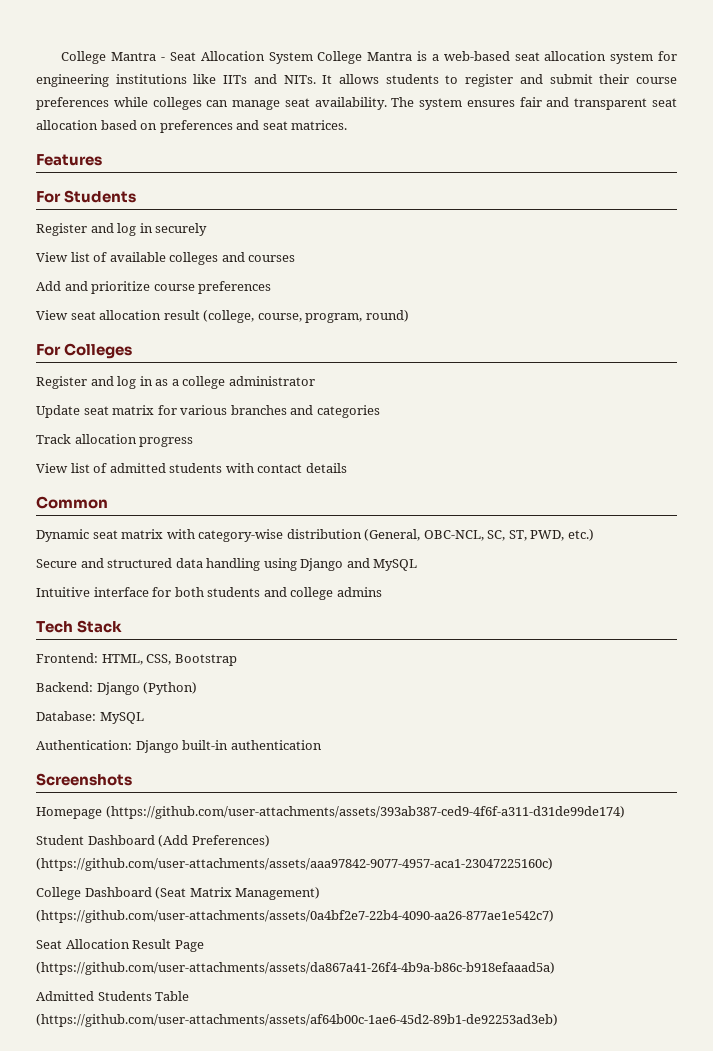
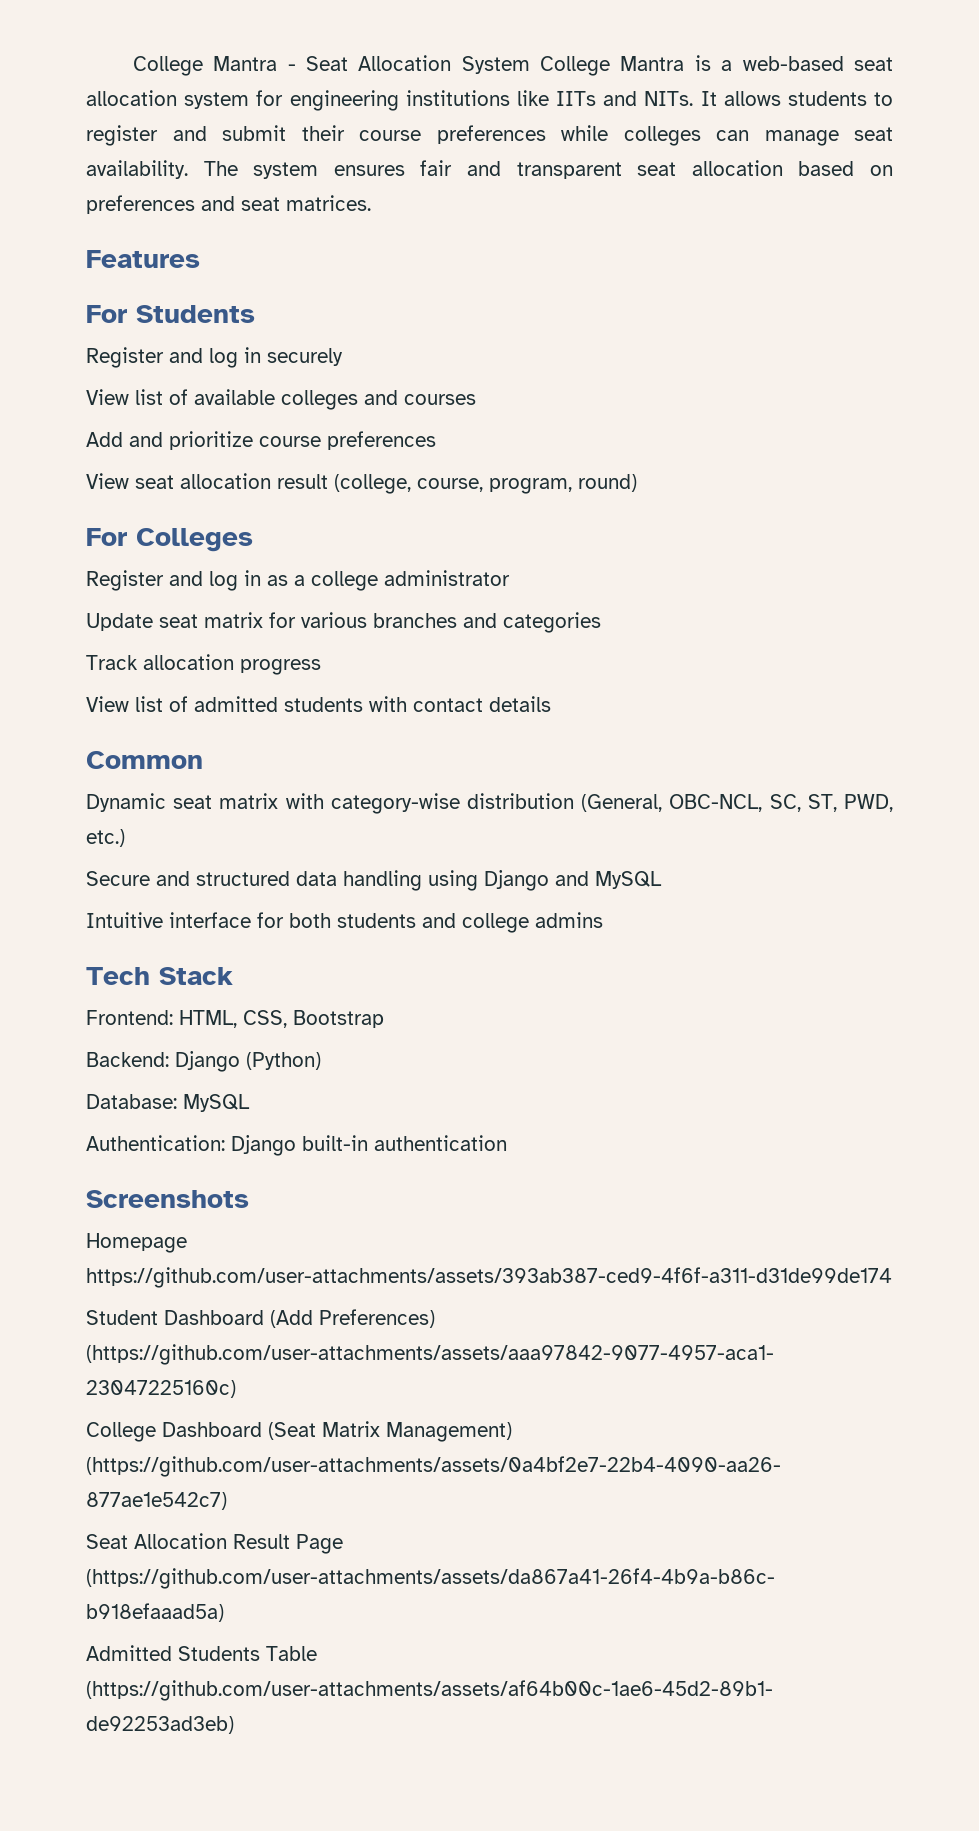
- Homepage (https://github.com/user-attachments/assets/393ab387-ced9-4f6f-a311-d31de99de174)
+ Homepage https://github.com/user-attachments/assets/393ab387-ced9-4f6f-a311-d31de99de174

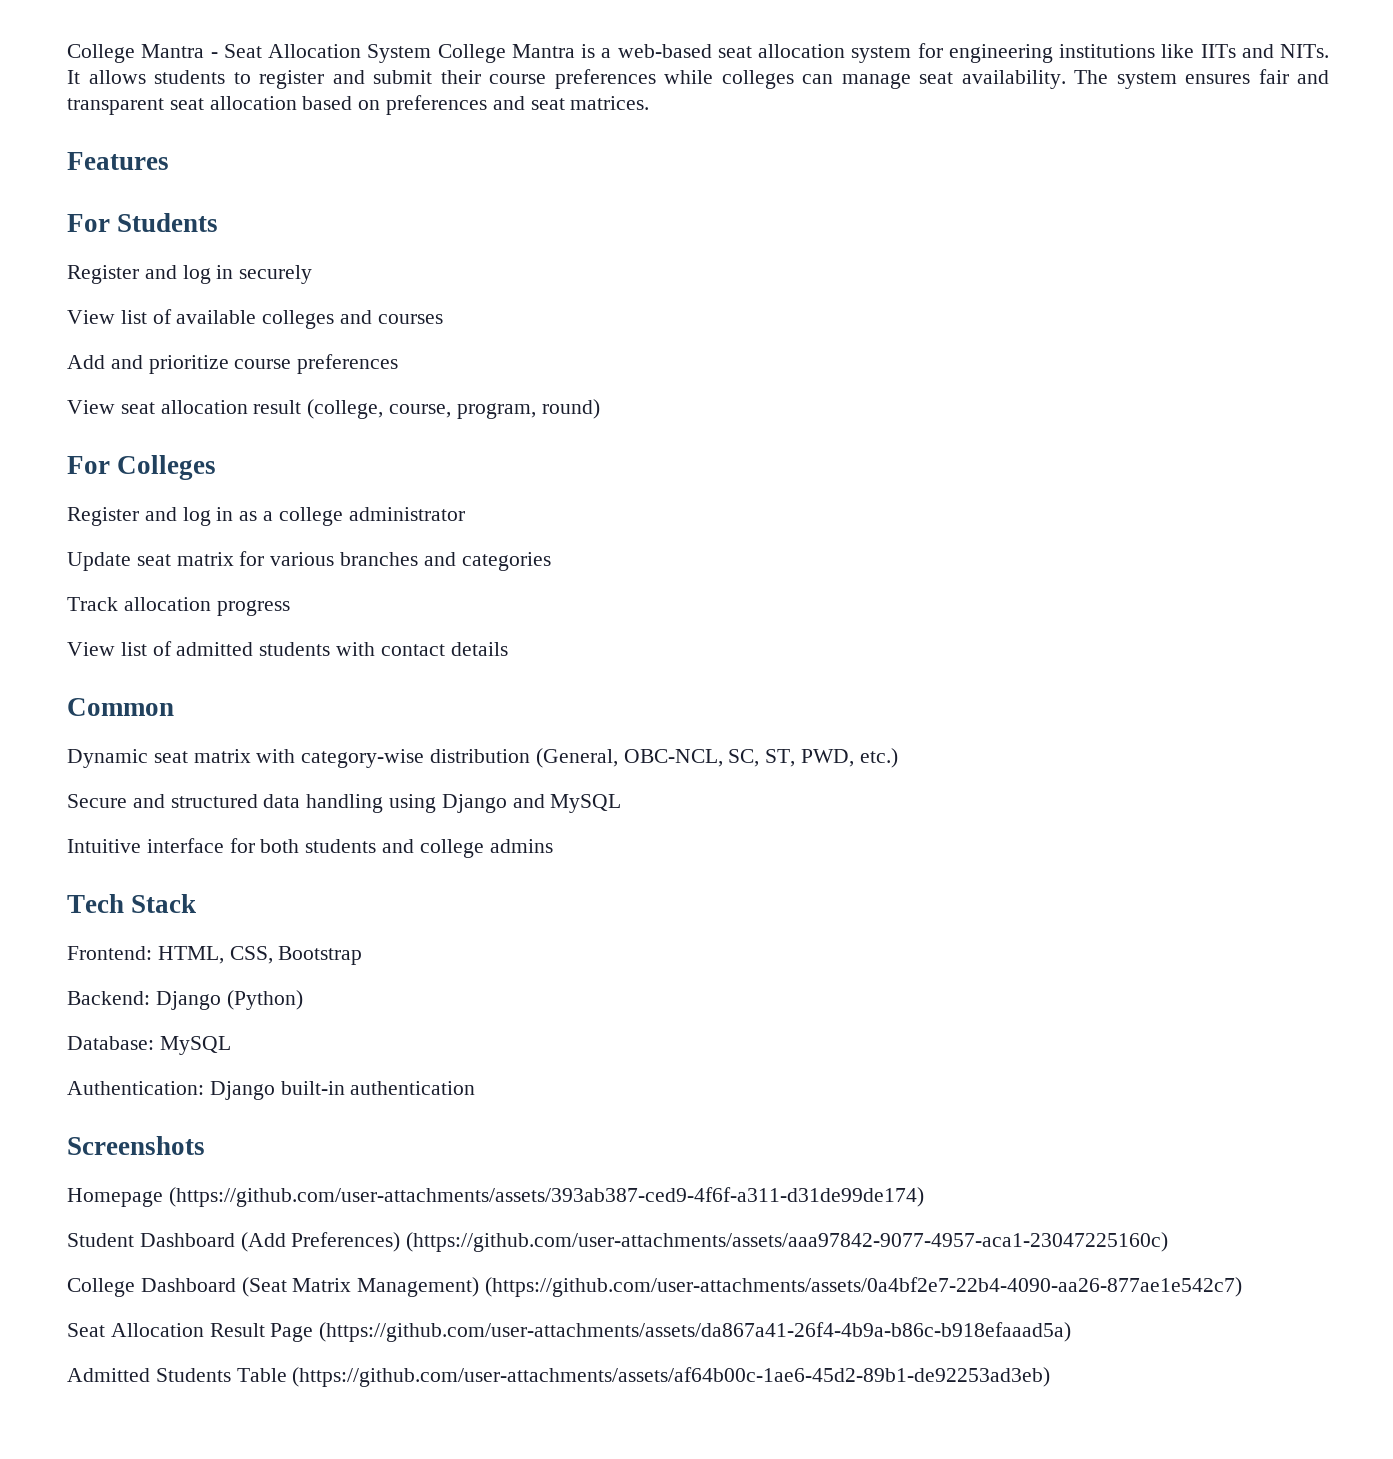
- Homepage https://github.com/user-attachments/assets/393ab387-ced9-4f6f-a311-d31de99de174
+ Homepage (https://github.com/user-attachments/assets/393ab387-ced9-4f6f-a311-d31de99de174)

